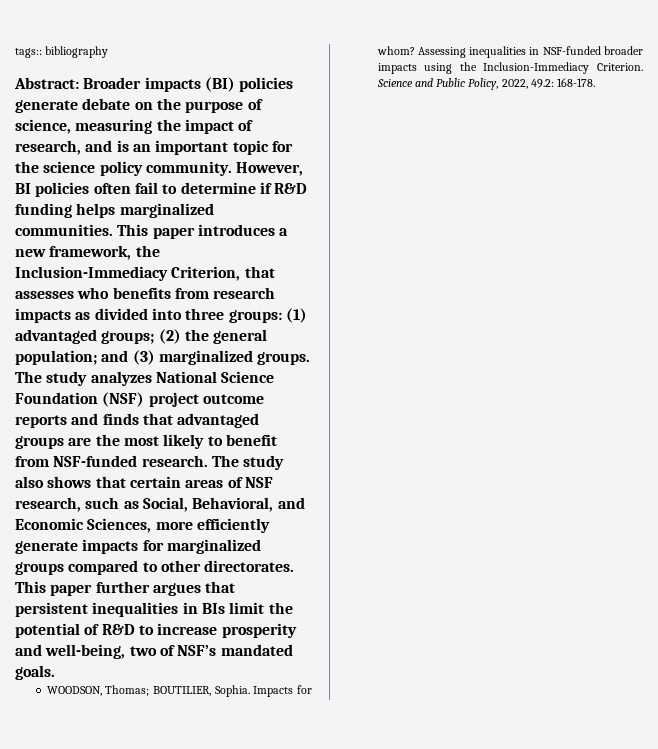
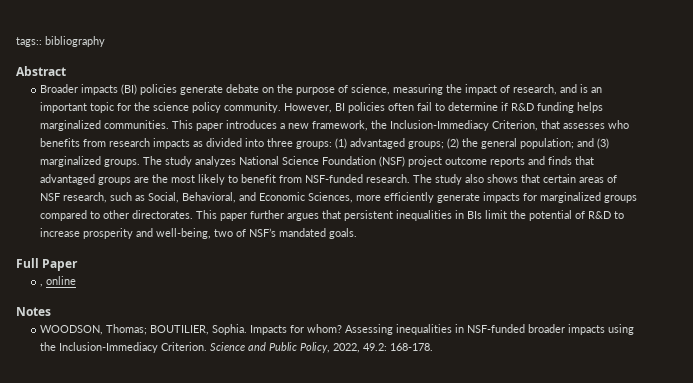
- Abstract: Broader impacts (BI) policies generate debate on the purpose of science, measuring the impact of research, and is an important topic for the science policy community.
+ Abstract
+ Broader impacts (BI) policies generate debate on the purpose of science, measuring the impact of research, and is an important topic for the science policy community.
+ Full Paper
+ , online
+ Notes

